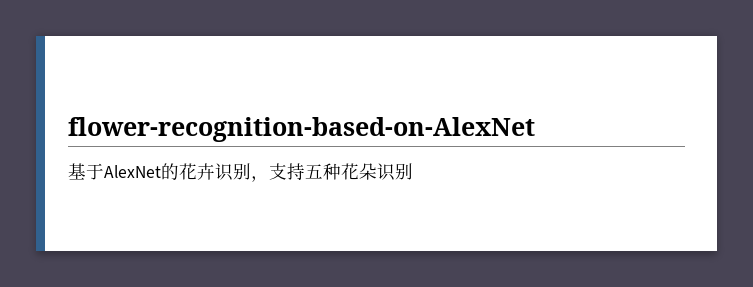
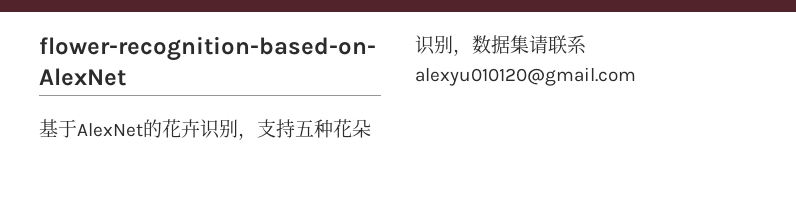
- 基于AlexNet的花卉识别，支持五种花朵识别
+ 基于AlexNet的花卉识别，支持五种花朵识别，数据集请联系alexyu010120@gmail.com

